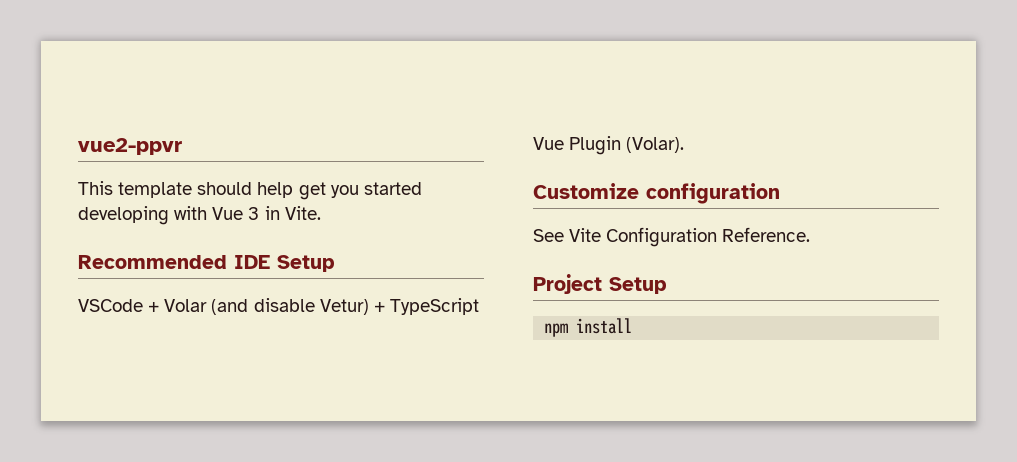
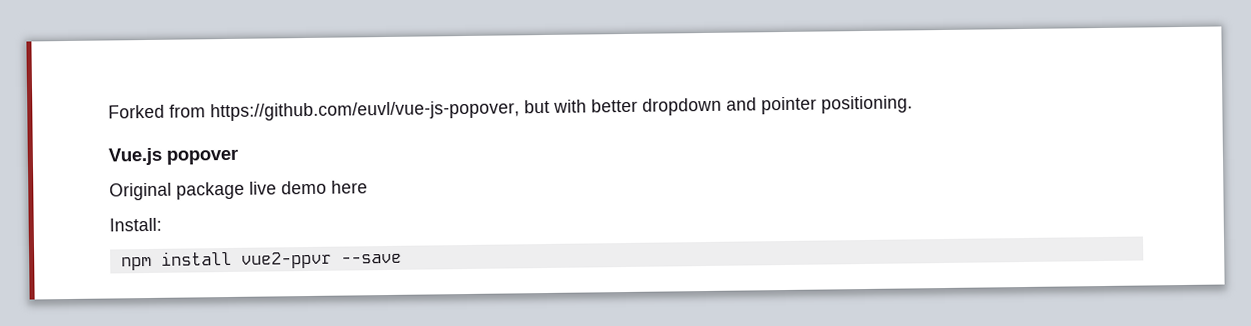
- vue2-ppvr
- This template should help get you started developing with Vue 3 in Vite.
- Recommended IDE Setup
- VSCode + Volar (and disable Vetur) + TypeScript Vue Plugin (Volar).
- Customize configuration
- See Vite Configuration Reference.
- Project Setup
+ Forked from https://github.com/euvl/vue-js-popover, but with better dropdown and pointer positioning.
+ Vue.js popover
+ Original package live demo here
+ Install:
- npm install
+ npm install vue2-ppvr --save

